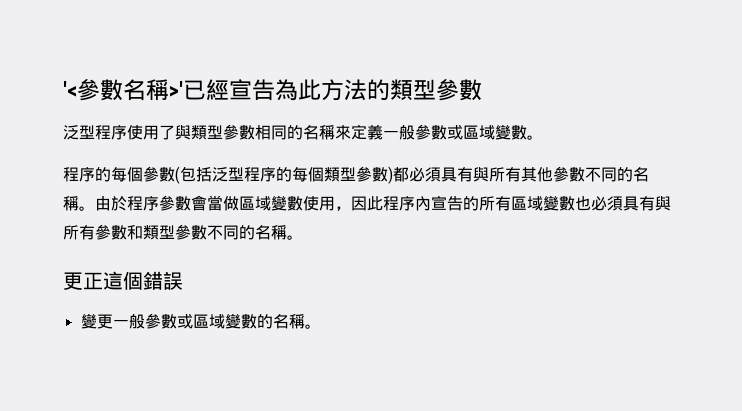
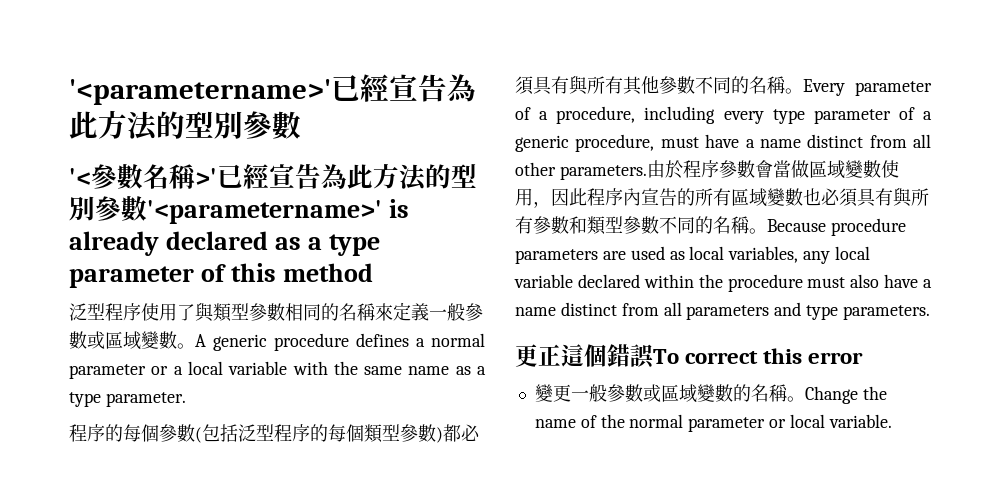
+ '<parametername>'已經宣告為此方法的型別參數
- '<參數名稱>'已經宣告為此方法的類型參數
+ '<參數名稱>'已經宣告為此方法的型別參數'<parametername>' is already declared as a type parameter of this method
+ A generic procedure defines a normal parameter or a local variable with the same name as a type parameter.
+ Every parameter of a procedure, including every type parameter of a generic procedure, must have a name distinct from all other parameters.
+ Because procedure parameters are used as local variables, any local variable declared within the procedure must also have a name distinct from all parameters and type parameters.
- 更正這個錯誤
+ 更正這個錯誤To correct this error
+ Change the name of the normal parameter or local variable.

